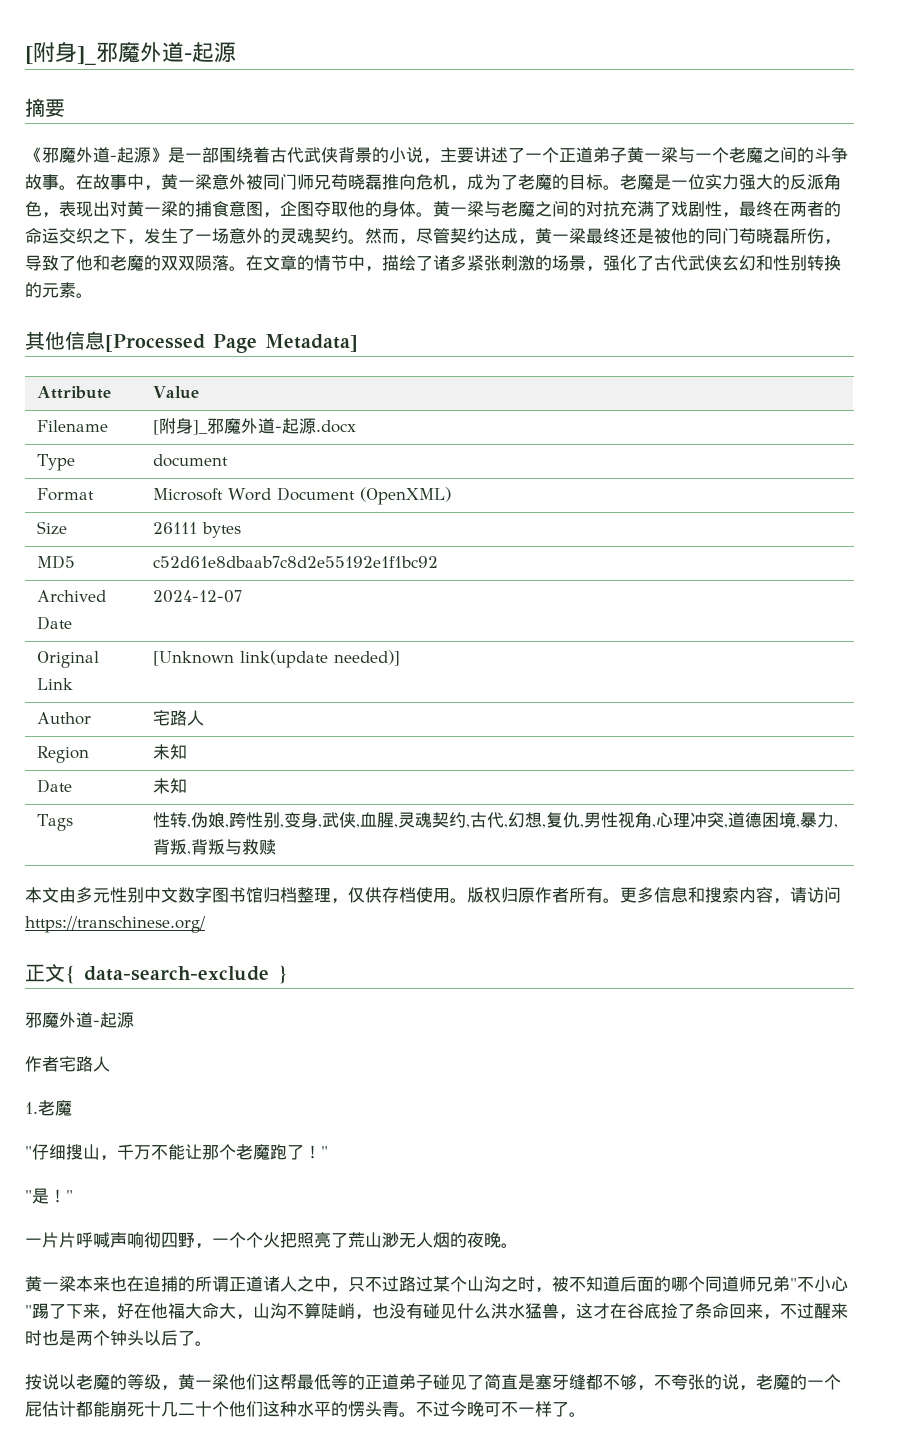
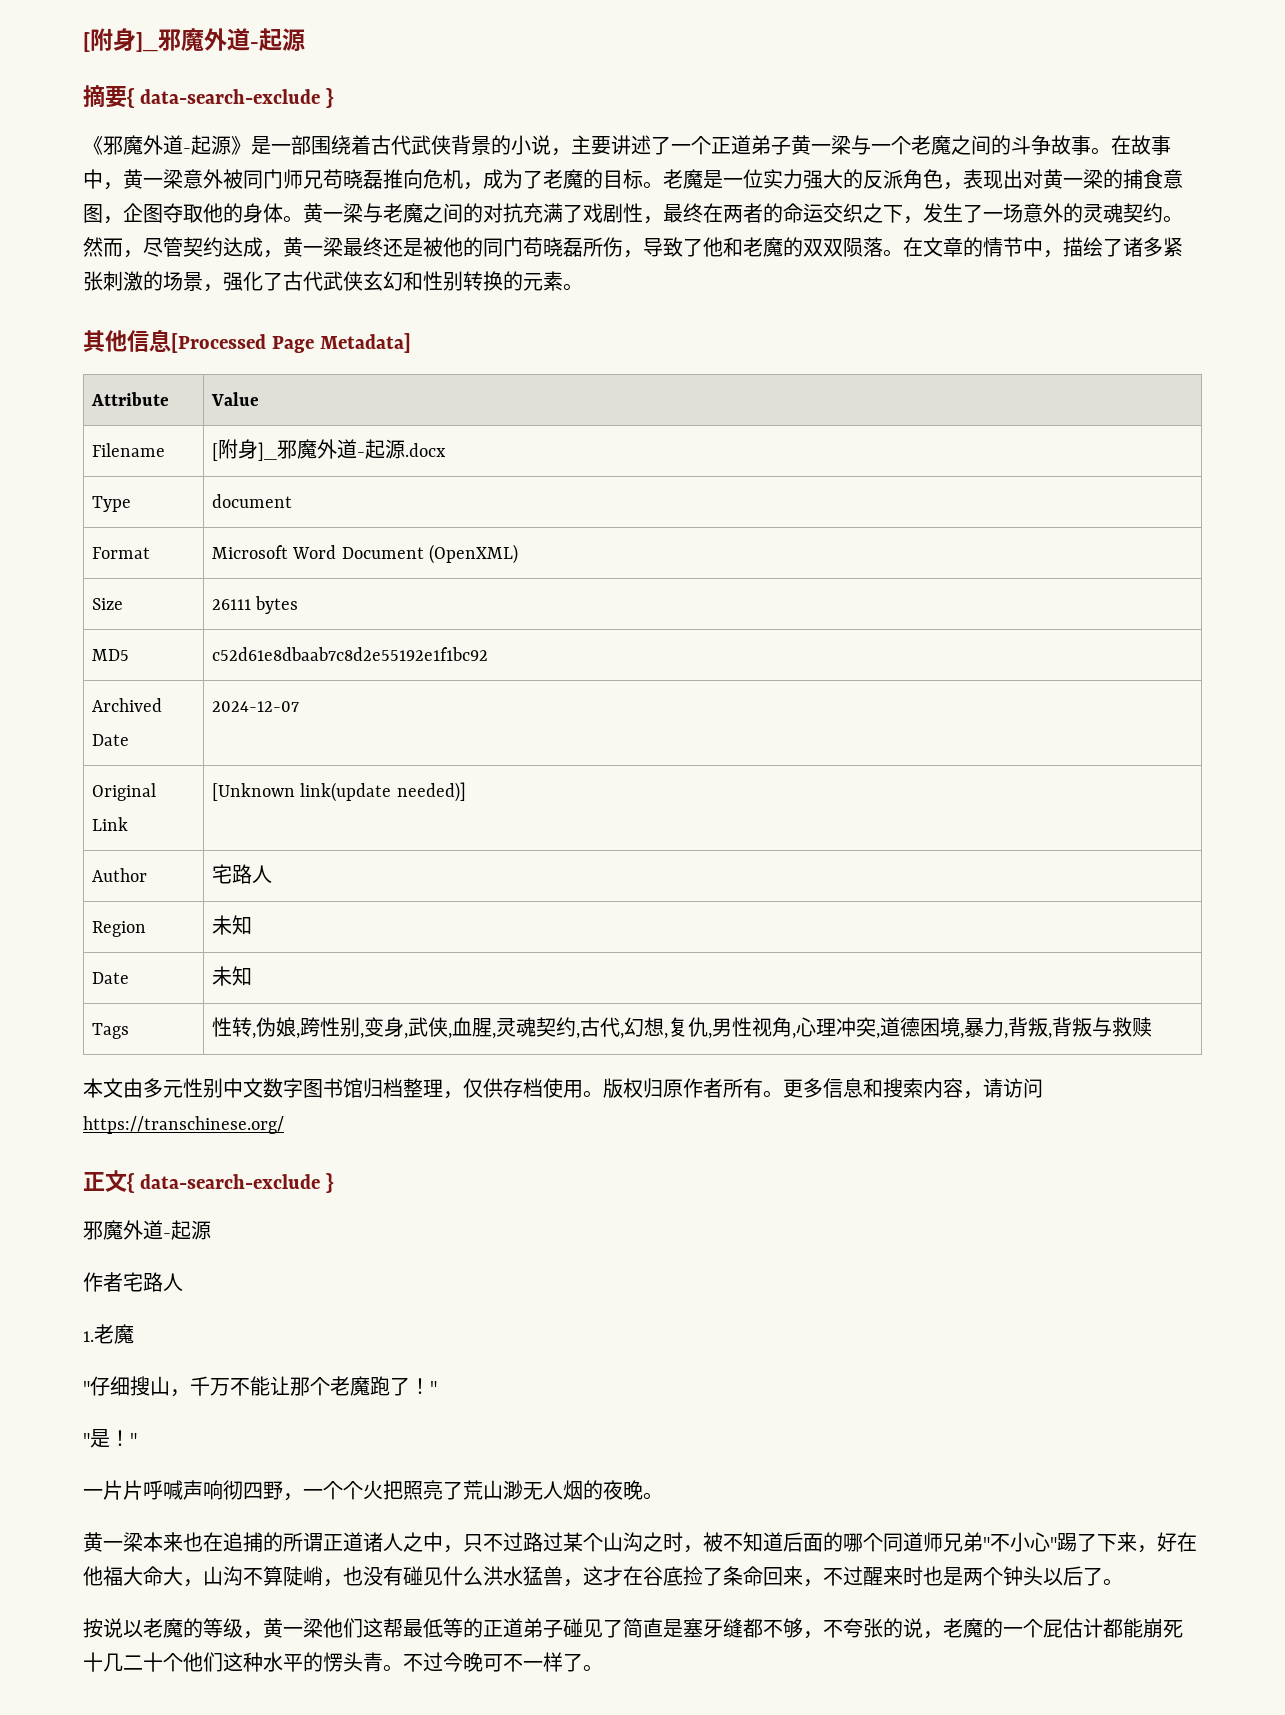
- 摘要
+ 摘要{ data-search-exclude }

